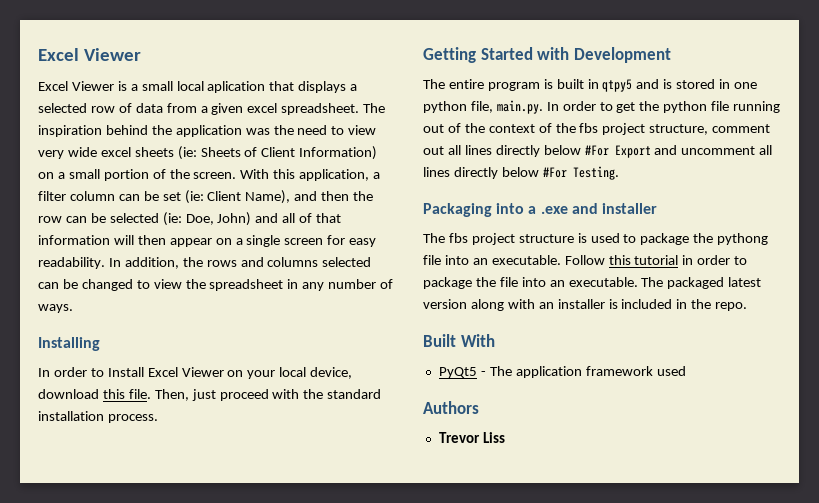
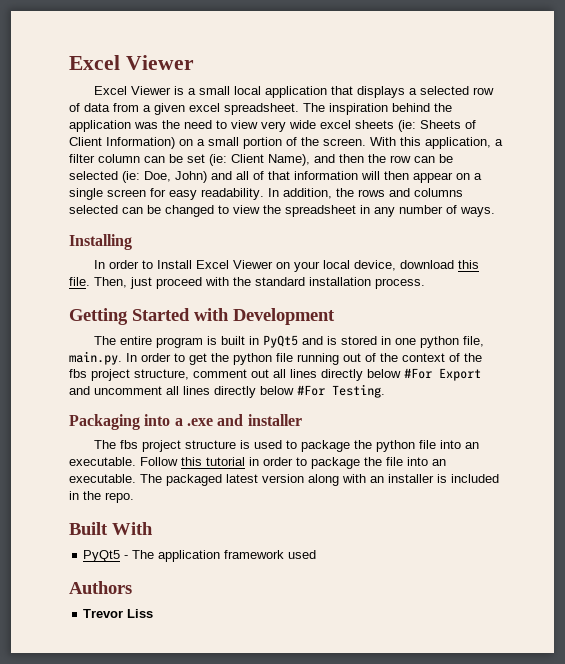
- Excel Viewer is a small local aplication that displays a selected row of data from a given excel spreadsheet.
+ Excel Viewer is a small local application that displays a selected row of data from a given excel spreadsheet.
- The entire program is built in qtpy5 and is stored in one python file, main.py. In order to get the python file running out of the context of the fbs project structure, comment out all lines directly below #For Export and uncomment all lines directly below #For Testing.
+ The entire program is built in PyQt5 and is stored in one python file, main.py. In order to get the python file running out of the context of the fbs project structure, comment out all lines directly below #For Export and uncomment all lines directly below #For Testing.
- The fbs project structure is used to package the pythong file into an executable.
+ The fbs project structure is used to package the python file into an executable.

